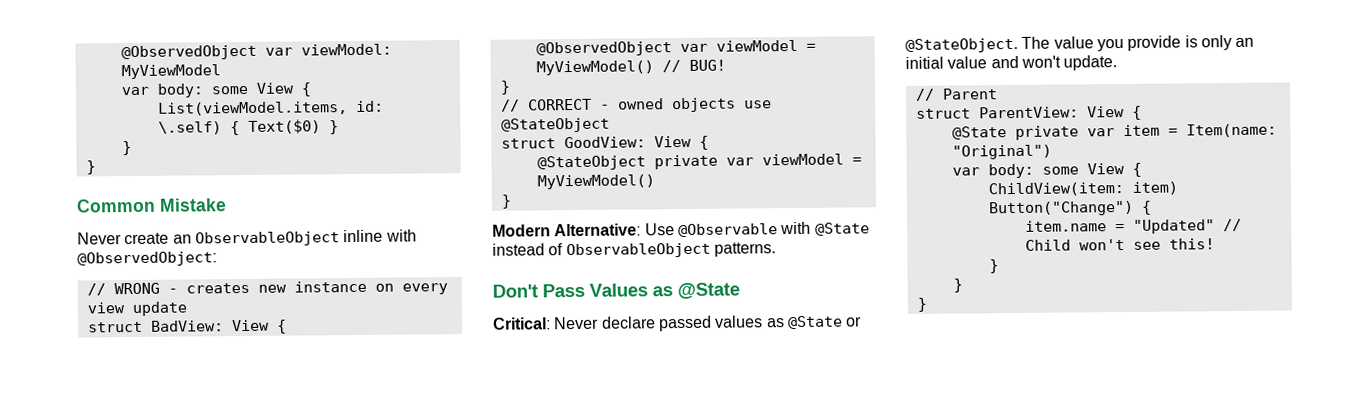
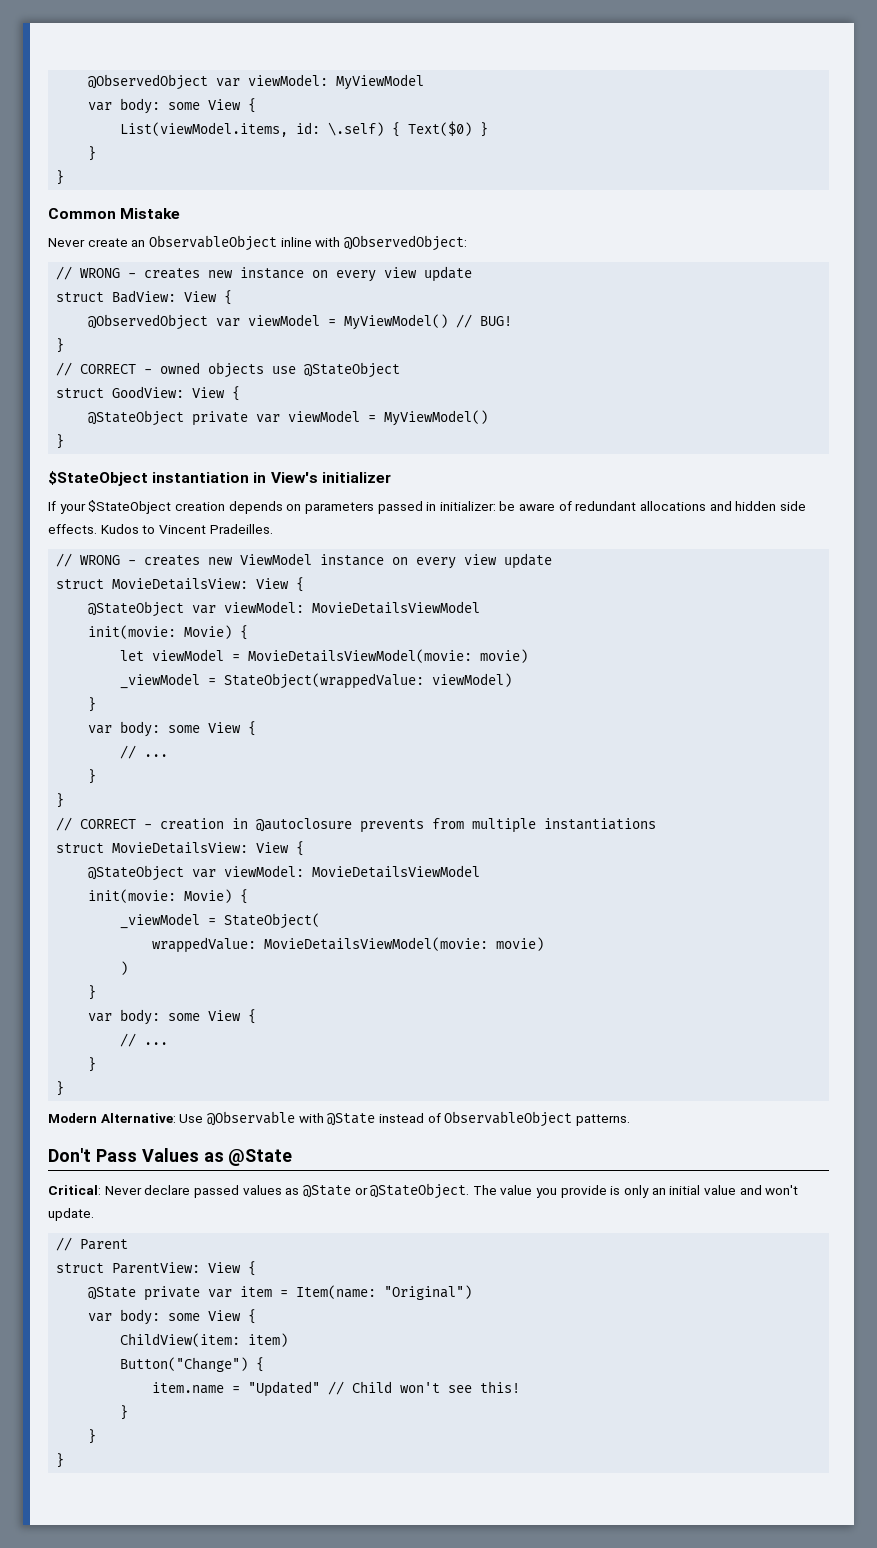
+ $StateObject instantiation in View's initializer
+ If your $StateObject creation depends on parameters passed in initializer: be aware of redundant allocations and hidden side effects. Kudos to Vincent Pradeilles.
+ // WRONG - creates new ViewModel instance on every view update
+ struct MovieDetailsView: View {
+ @StateObject var viewModel: MovieDetailsViewModel
+ init(movie: Movie) {
+ let viewModel = MovieDetailsViewModel(movie: movie)
+ _viewModel = StateObject(wrappedValue: viewModel)
+ }
+ var body: some View {
+ // ...
+ }
+ }
+ // CORRECT - creation in @autoclosure prevents from multiple instantiations
+ struct MovieDetailsView: View {
+ @StateObject var viewModel: MovieDetailsViewModel
+ init(movie: Movie) {
+ _viewModel = StateObject(
+ wrappedValue: MovieDetailsViewModel(movie: movie)
+ )
+ }
+ var body: some View {
+ // ...
+ }
+ }

